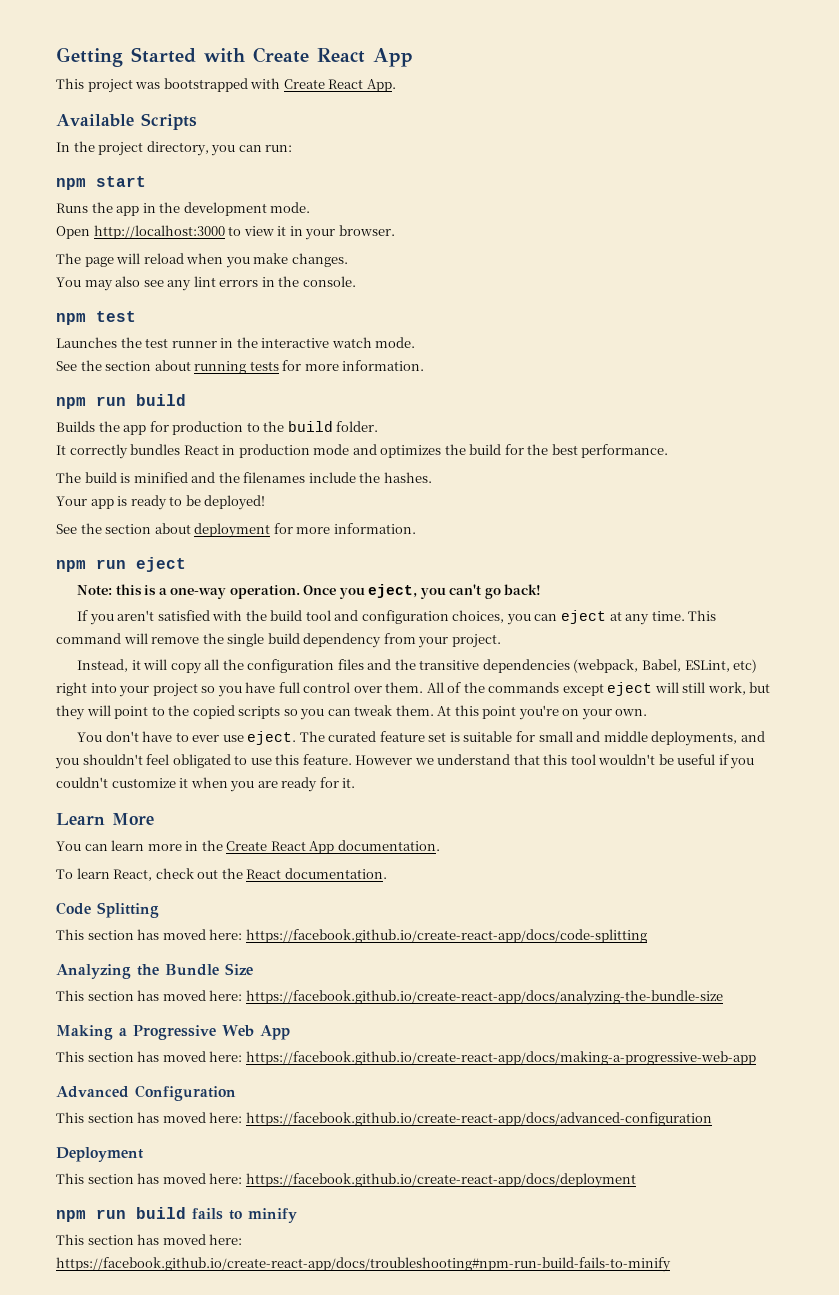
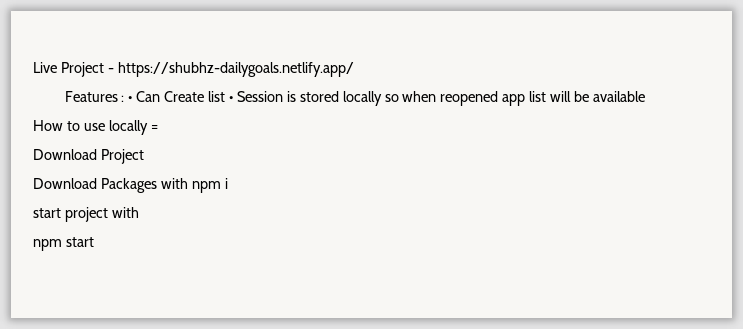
- Getting Started with Create React App
- This project was bootstrapped with Create React App.
- Available Scripts
- In the project directory, you can run:
+ Live Project - https://shubhz-dailygoals.netlify.app/
+ Features : • Can Create list • Session is stored locally so when reopened app list will be available
+ How to use locally =
+ Download Project
+ Download Packages with npm i
+ start project with
  npm start
- Runs the app in the development mode.
- Open http://localhost:3000 to view it in your browser.
- The page will reload when you make changes.
- You may also see any lint errors in the console.
- npm test
- Launches the test runner in the interactive watch mode.
- See the section about running tests for more information.
- npm run build
- Builds the app for production to the build folder.
- It correctly bundles React in production mode and optimizes the build for the best performance.
- The build is minified and the filenames include the hashes.
- Your app is ready to be deployed!
- See the section about deployment for more information.
- npm run eject
- Note: this is a one-way operation. Once you eject, you can't go back!
- If you aren't satisfied with the build tool and configuration choices, you can eject at any time. This command will remove the single build dependency from your project.
- Instead, it will copy all the configuration files and the transitive dependencies (webpack, Babel, ESLint, etc) right into your project so you have full control over them. All of the commands except eject will still work, but they will point to the copied scripts so you can tweak them. At this point you're on your own.
- You don't have to ever use eject. The curated feature set is suitable for small and middle deployments, and you shouldn't feel obligated to use this feature. However we understand that this tool wouldn't be useful if you couldn't customize it when you are ready for it.
- Learn More
- You can learn more in the Create React App documentation.
- To learn React, check out the React documentation.
- Code Splitting
- This section has moved here: https://facebook.github.io/create-react-app/docs/code-splitting
- Analyzing the Bundle Size
- This section has moved here: https://facebook.github.io/create-react-app/docs/analyzing-the-bundle-size
- Making a Progressive Web App
- This section has moved here: https://facebook.github.io/create-react-app/docs/making-a-progressive-web-app
- Advanced Configuration
- This section has moved here: https://facebook.github.io/create-react-app/docs/advanced-configuration
- Deployment
- This section has moved here: https://facebook.github.io/create-react-app/docs/deployment
- npm run build fails to minify
- This section has moved here: https://facebook.github.io/create-react-app/docs/troubleshooting#npm-run-build-fails-to-minify

